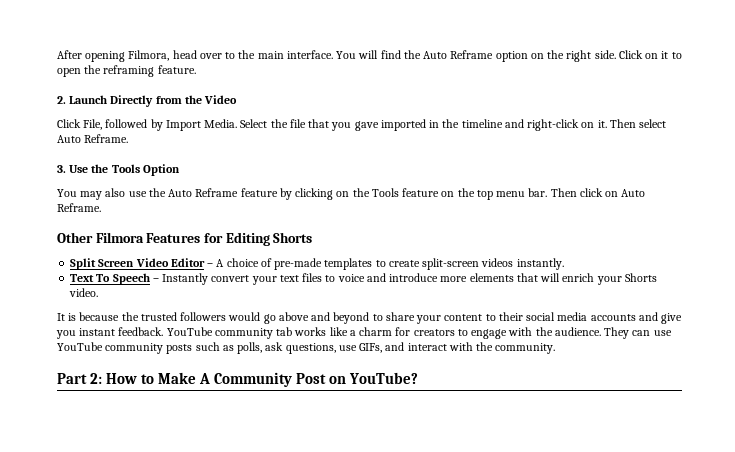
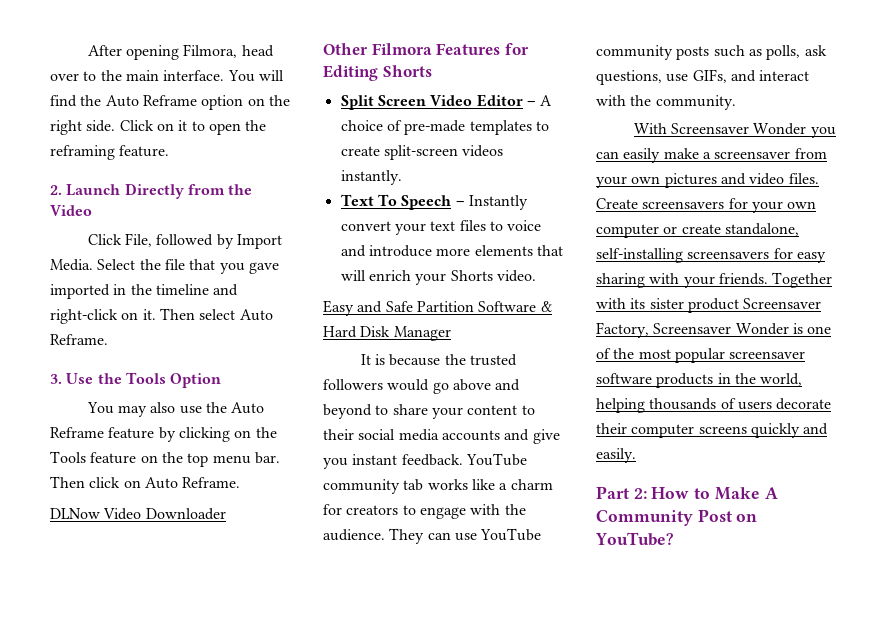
+ DLNow Video Downloader
+ Easy and Safe Partition Software & Hard Disk Manager
+ With Screensaver Wonder you can easily make a screensaver from your own pictures and video files. Create screensavers for your own computer or create standalone, self-installing screensavers for easy sharing with your friends. Together with its sister product Screensaver Factory, Screensaver Wonder is one of the most popular screensaver software products in the world, helping thousands of users decorate their computer screens quickly and easily.

